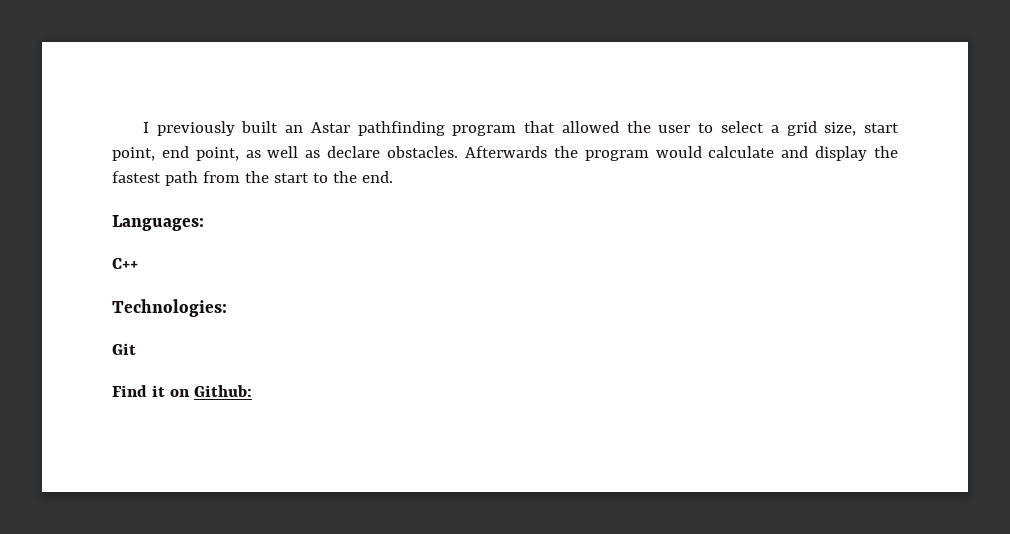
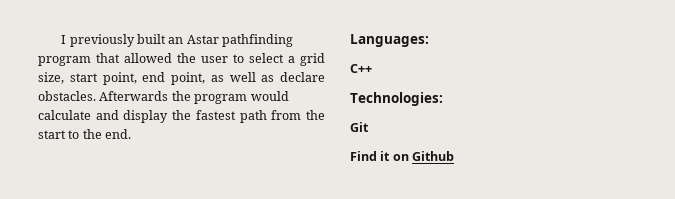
- Find it on Github:
+ Find it on Github

